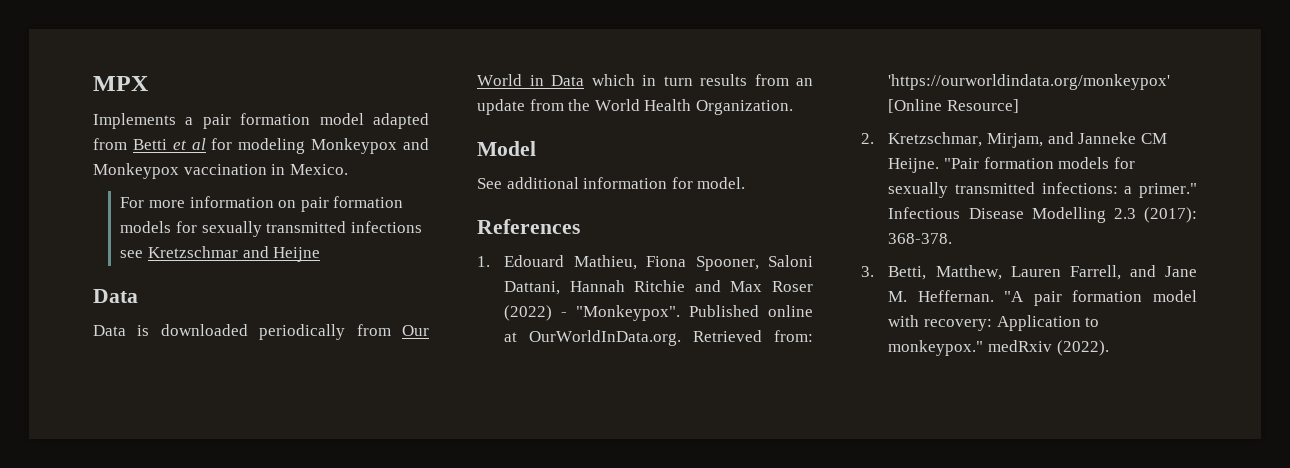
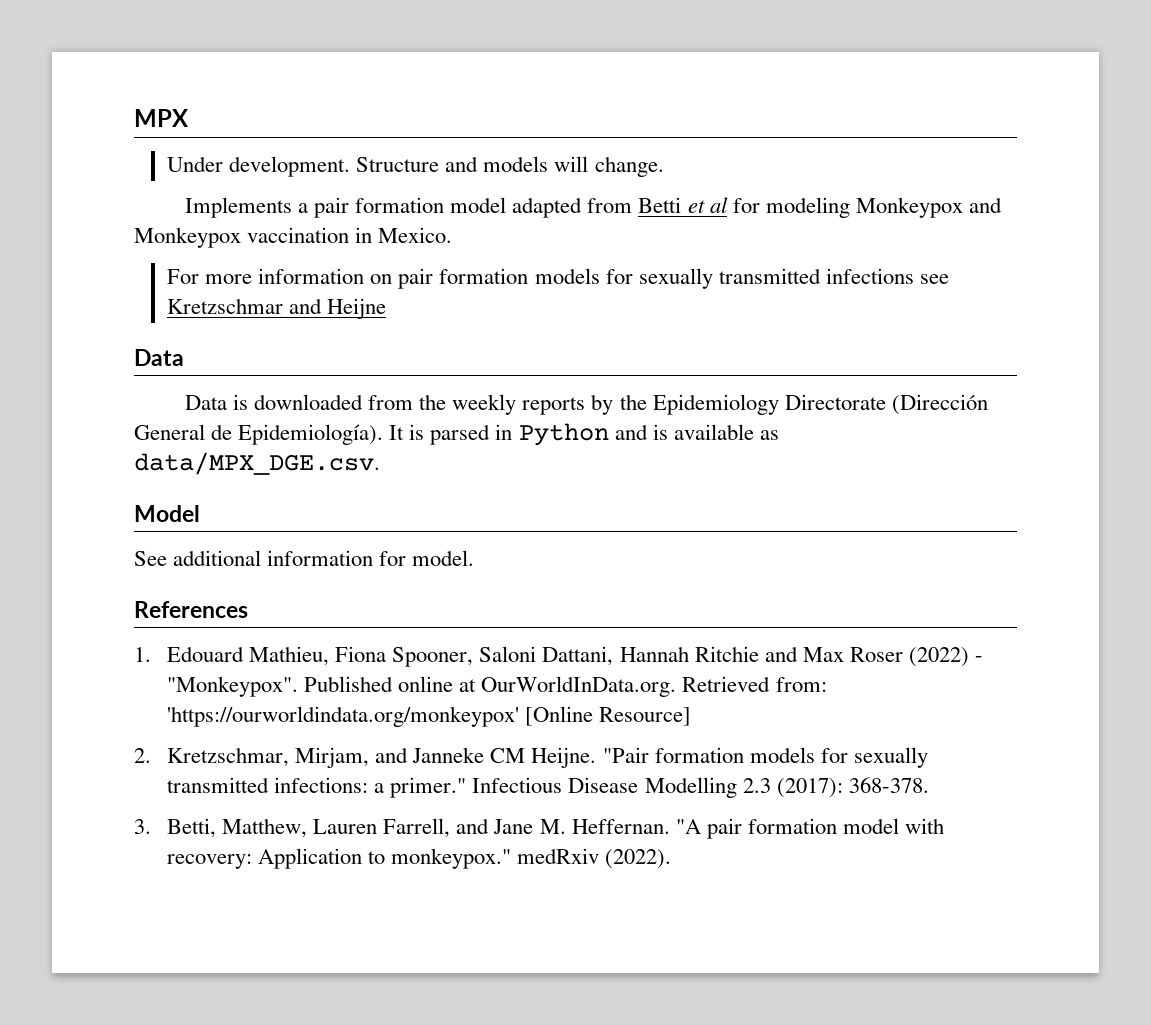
+ Under development. Structure and models will change.
- Data is downloaded periodically from Our World in Data which in turn results from an update from the World Health Organization.
+ Data is downloaded from the weekly reports by the Epidemiology Directorate (Dirección General de Epidemiología). It is parsed in Python and is available as data/MPX_DGE.csv.

